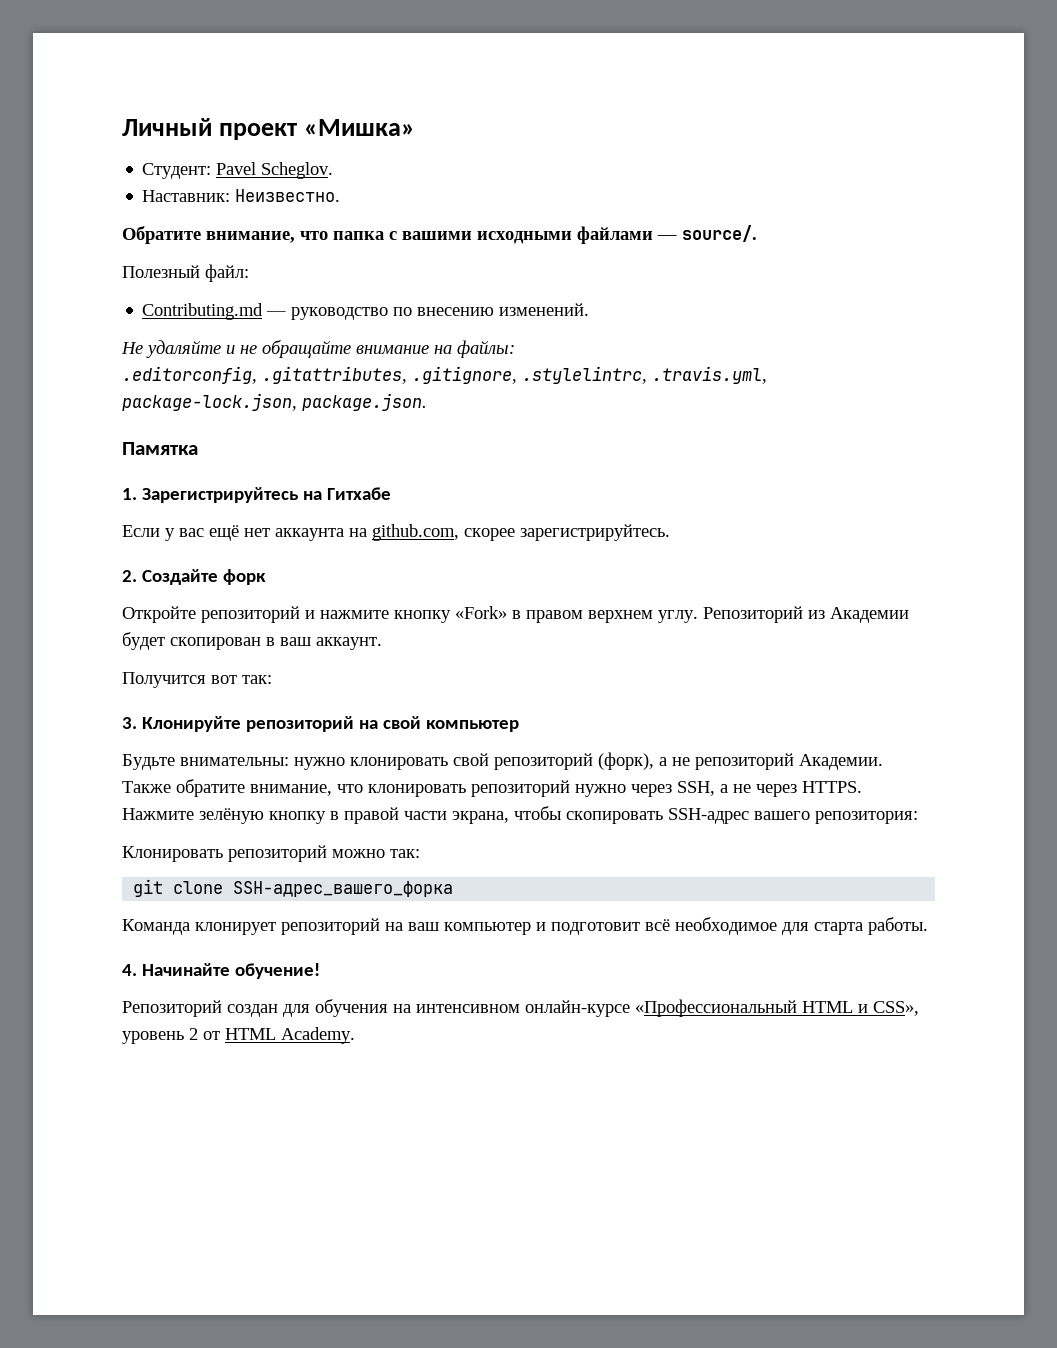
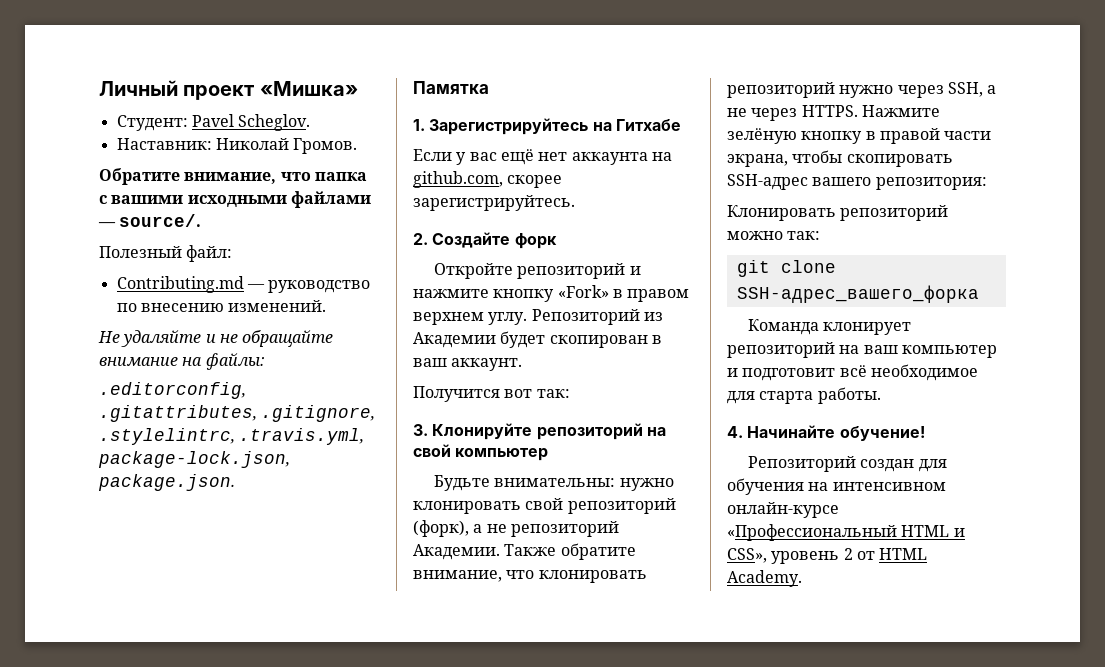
- Наставник: Неизвестно.
+ Наставник: Николай Громов.

